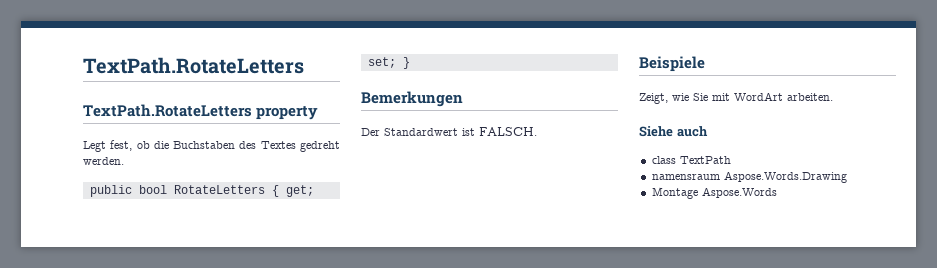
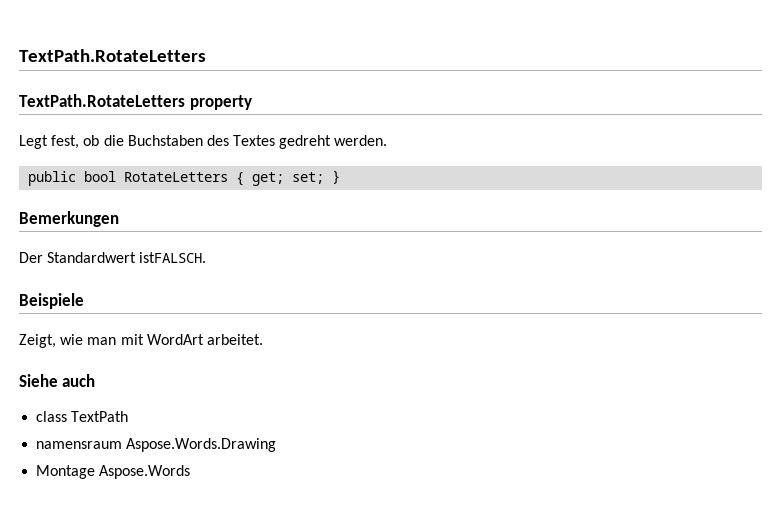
- Der Standardwert ist FALSCH.
+ Der Standardwert istFALSCH.
- Zeigt, wie Sie mit WordArt arbeiten.
+ Zeigt, wie man mit WordArt arbeitet.

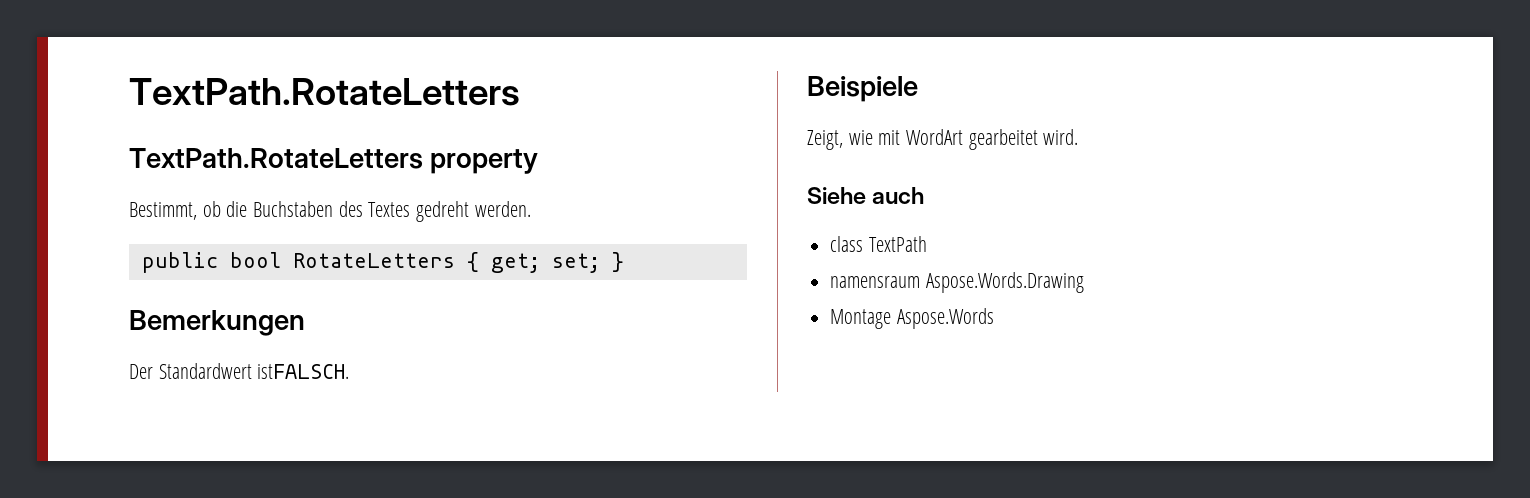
- Legt fest, ob die Buchstaben des Textes gedreht werden.
+ Bestimmt, ob die Buchstaben des Textes gedreht werden.
- Zeigt, wie man mit WordArt arbeitet.
+ Zeigt, wie mit WordArt gearbeitet wird.

